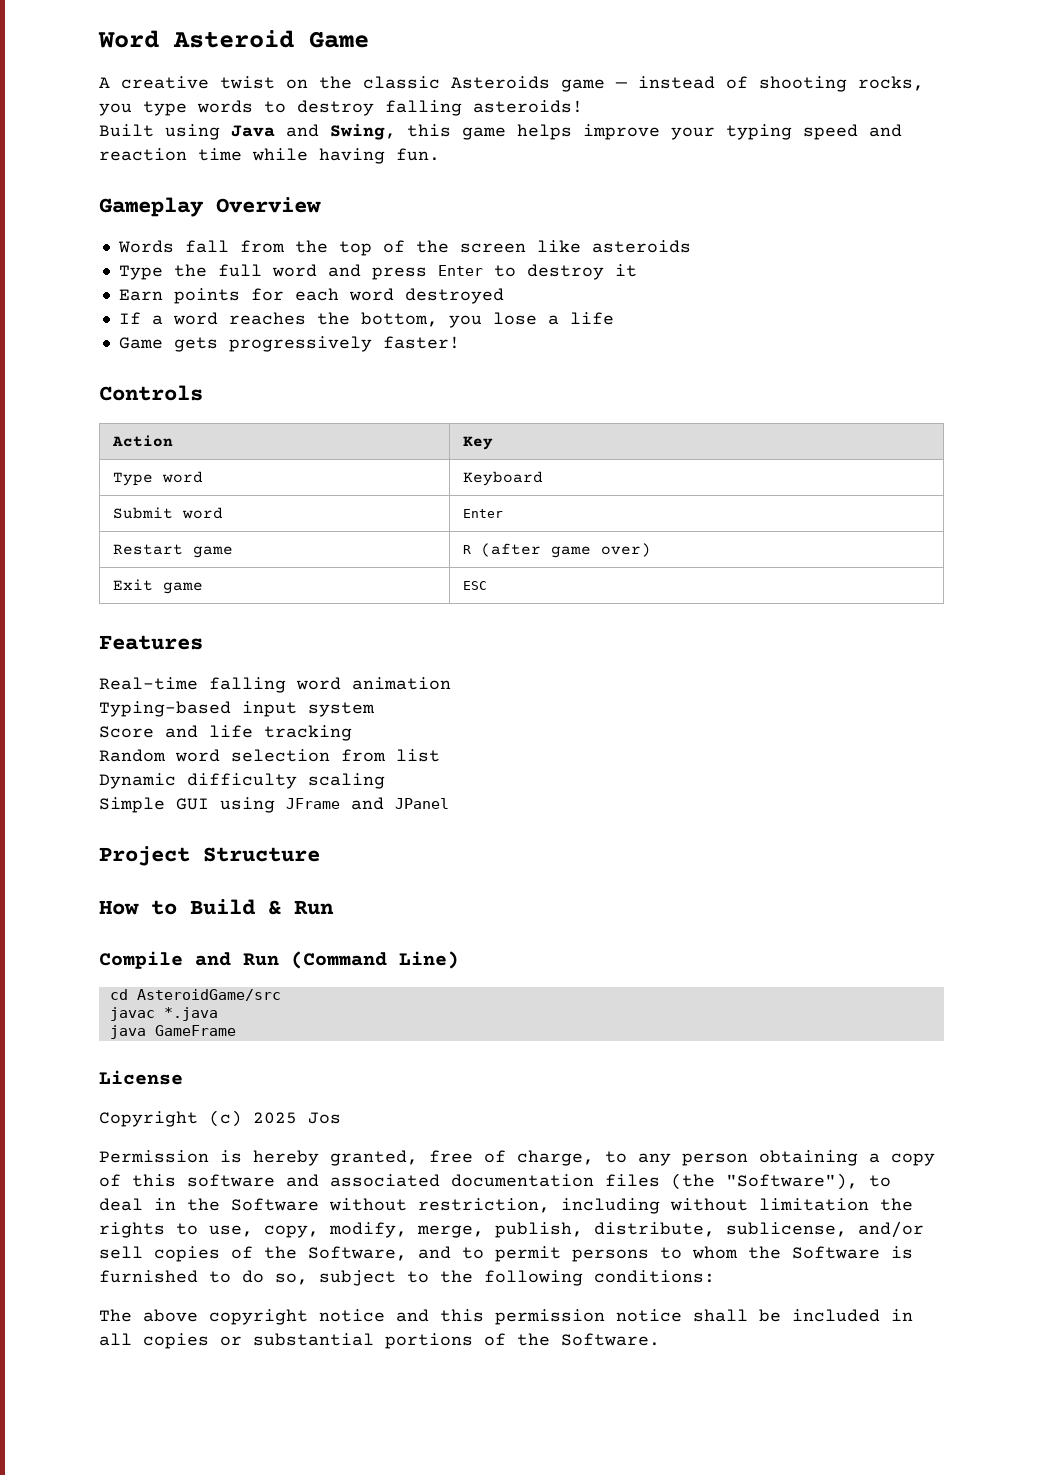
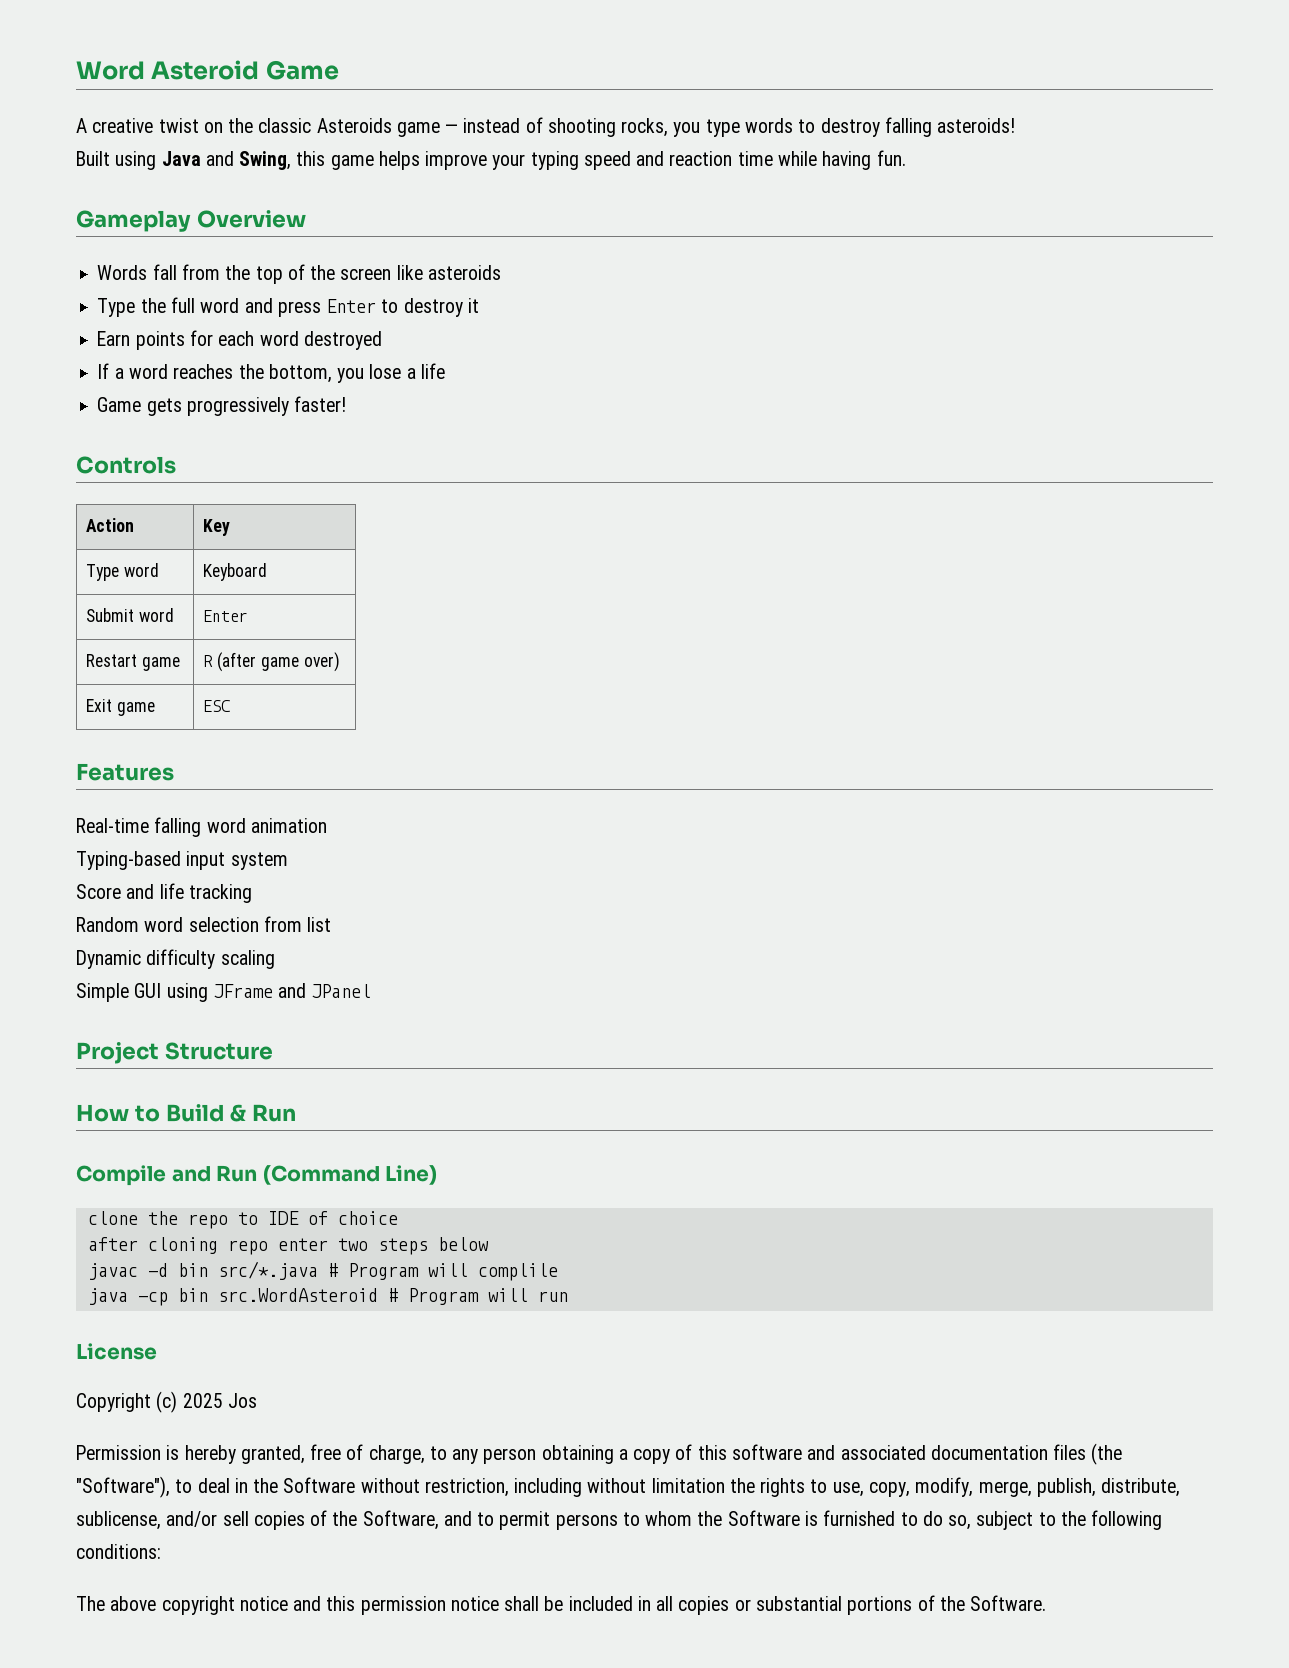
- cd AsteroidGame/src
- javac *.java
- java GameFrame
+ clone the repo to IDE of choice
+ after cloning repo enter two steps below
+ javac -d bin src/*.java # Program will complile
+ java -cp bin src.WordAsteroid # Program will run

